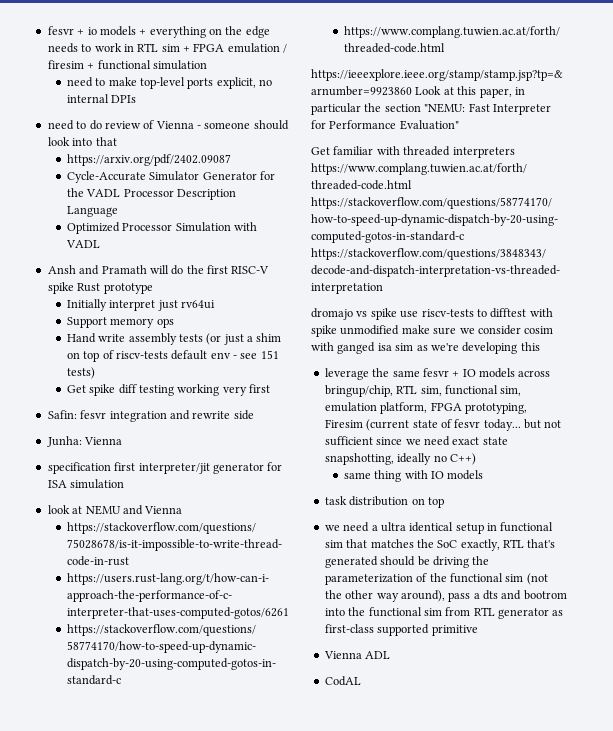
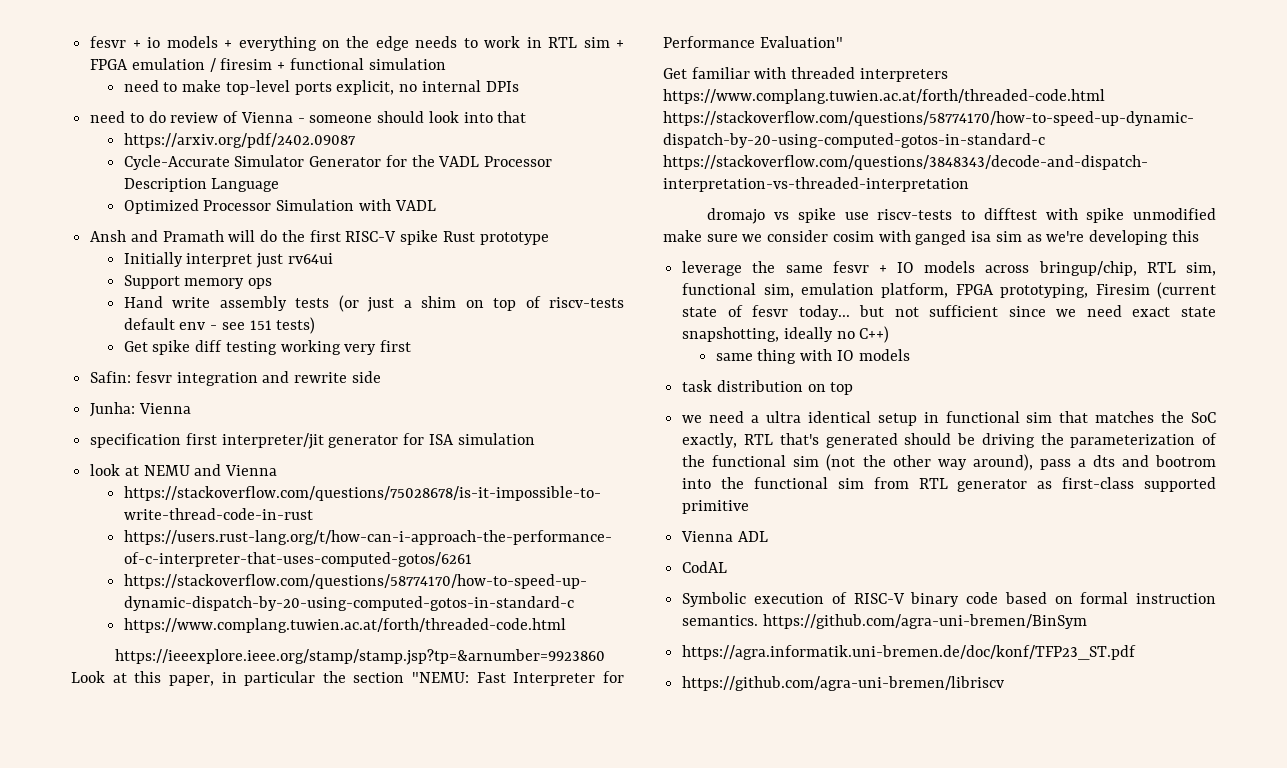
+ Symbolic execution of RISC-V binary code based on formal instruction semantics. https://github.com/agra-uni-bremen/BinSym
+ https://agra.informatik.uni-bremen.de/doc/konf/TFP23_ST.pdf
+ https://github.com/agra-uni-bremen/libriscv

